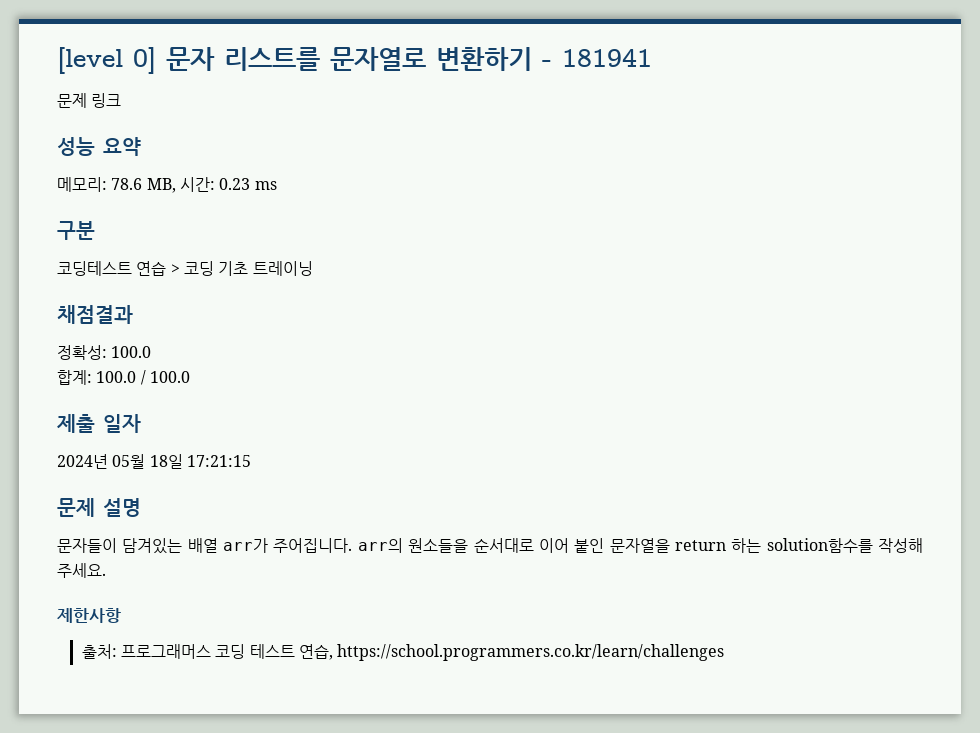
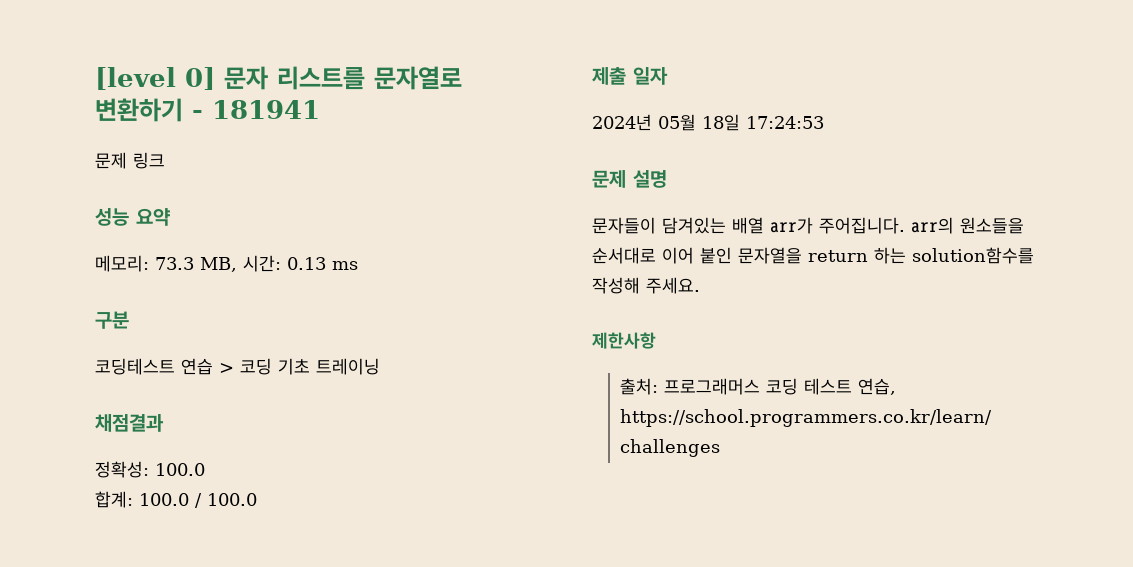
- 메모리: 78.6 MB, 시간: 0.23 ms
+ 메모리: 73.3 MB, 시간: 0.13 ms
- 2024년 05월 18일 17:21:15
+ 2024년 05월 18일 17:24:53

